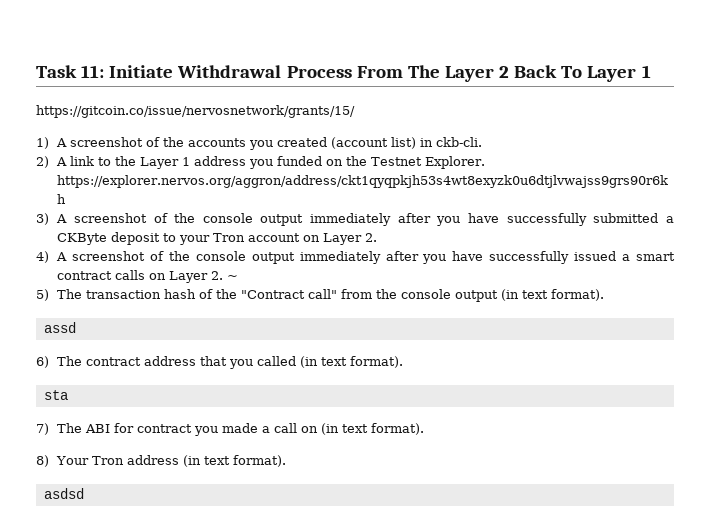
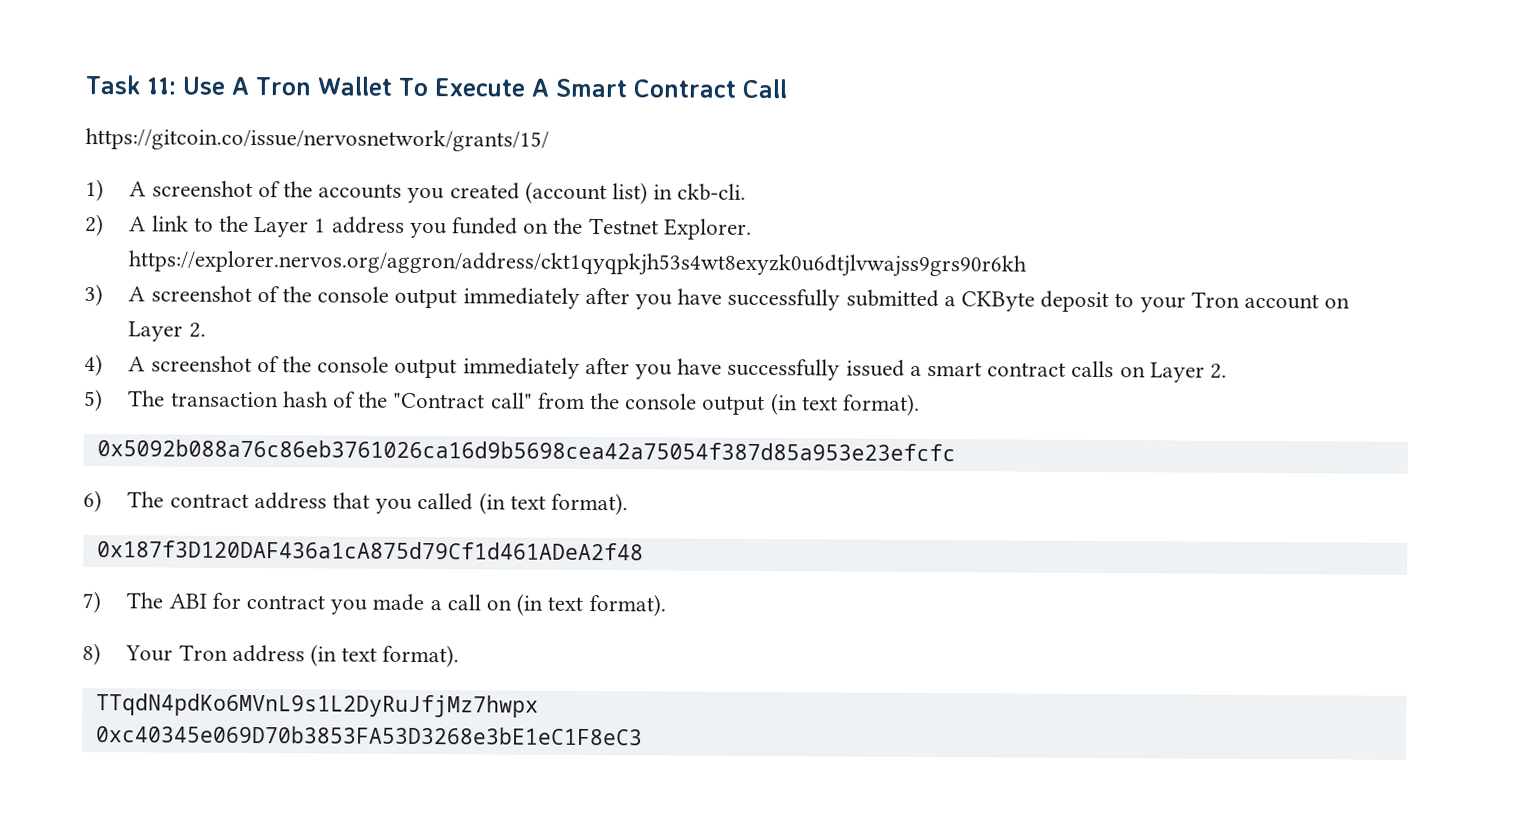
- Task 11: Initiate Withdrawal Process From The Layer 2 Back To Layer 1
+ Task 11: Use A Tron Wallet To Execute A Smart Contract Call
- 4) A screenshot of the console output immediately after you have successfully issued a smart contract calls on Layer 2. ~
+ 4) A screenshot of the console output immediately after you have successfully issued a smart contract calls on Layer 2.
- assd
+ 0x5092b088a76c86eb3761026ca16d9b5698cea42a75054f387d85a953e23efcfc
- sta
+ 0x187f3D120DAF436a1cA875d79Cf1d461ADeA2f48
- asdsd
+ TTqdN4pdKo6MVnL9s1L2DyRuJfjMz7hwpx
+ 0xc40345e069D70b3853FA53D3268e3bE1eC1F8eC3

